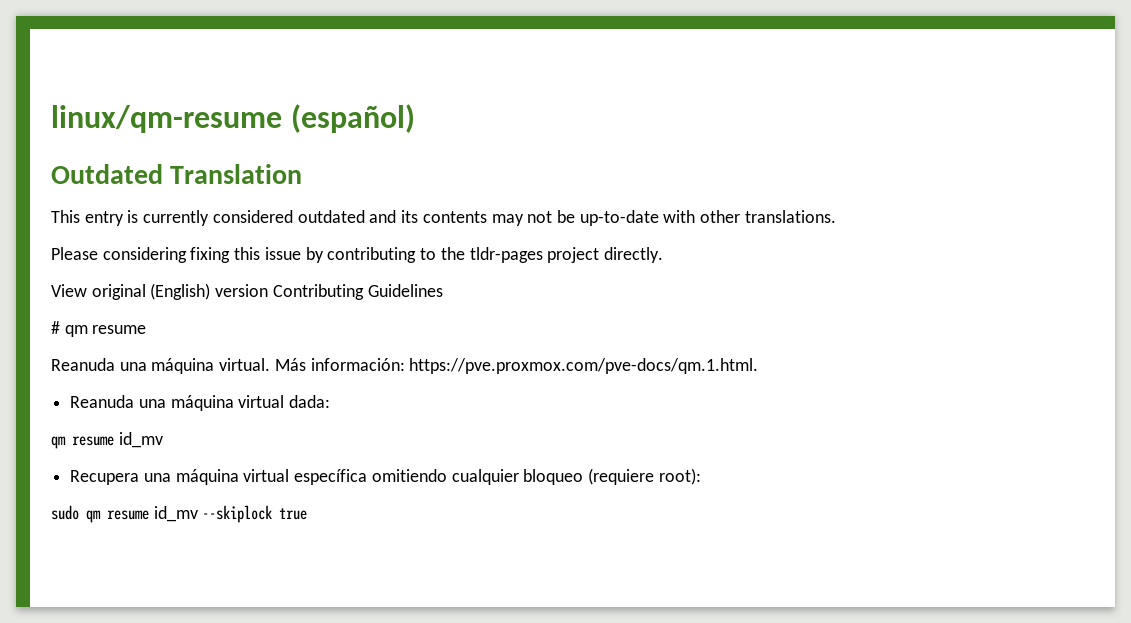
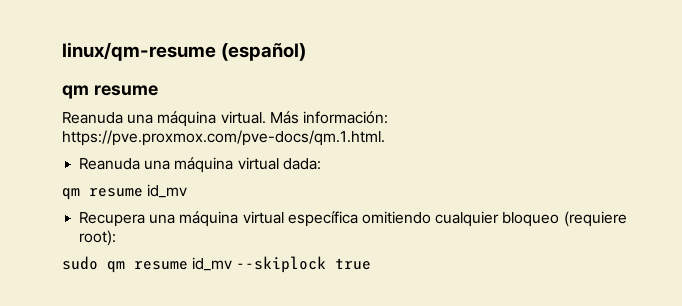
  linux/qm-resume (español)
- Outdated Translation
- This entry is currently considered outdated and its contents may not be up-to-date with other translations.
- Please considering fixing this issue by contributing to the tldr-pages project directly.
- View original (English) version Contributing Guidelines
- # qm resume
+ qm resume

